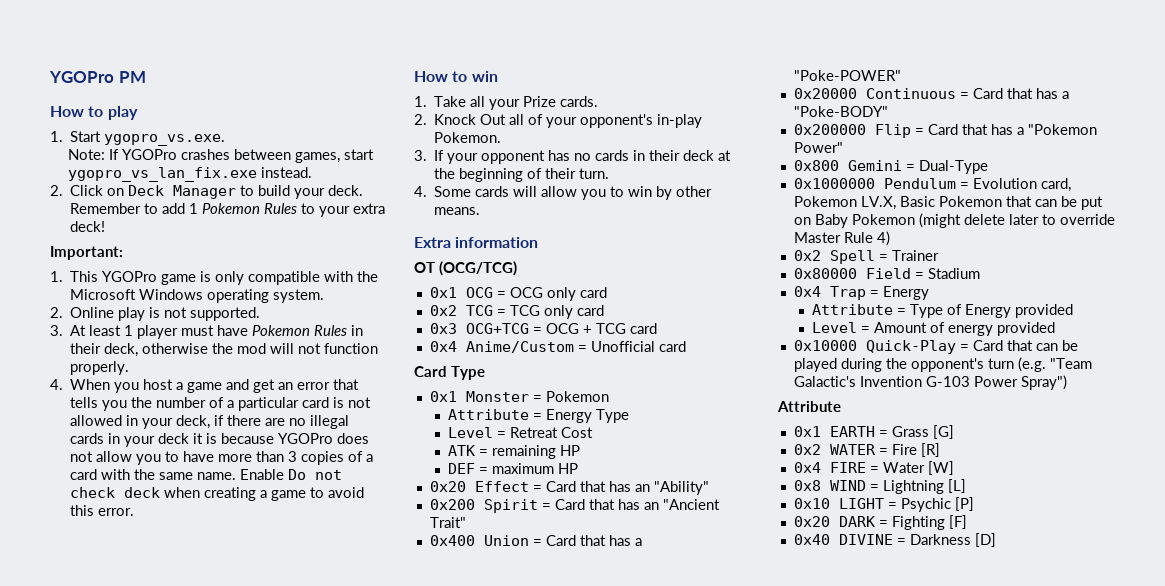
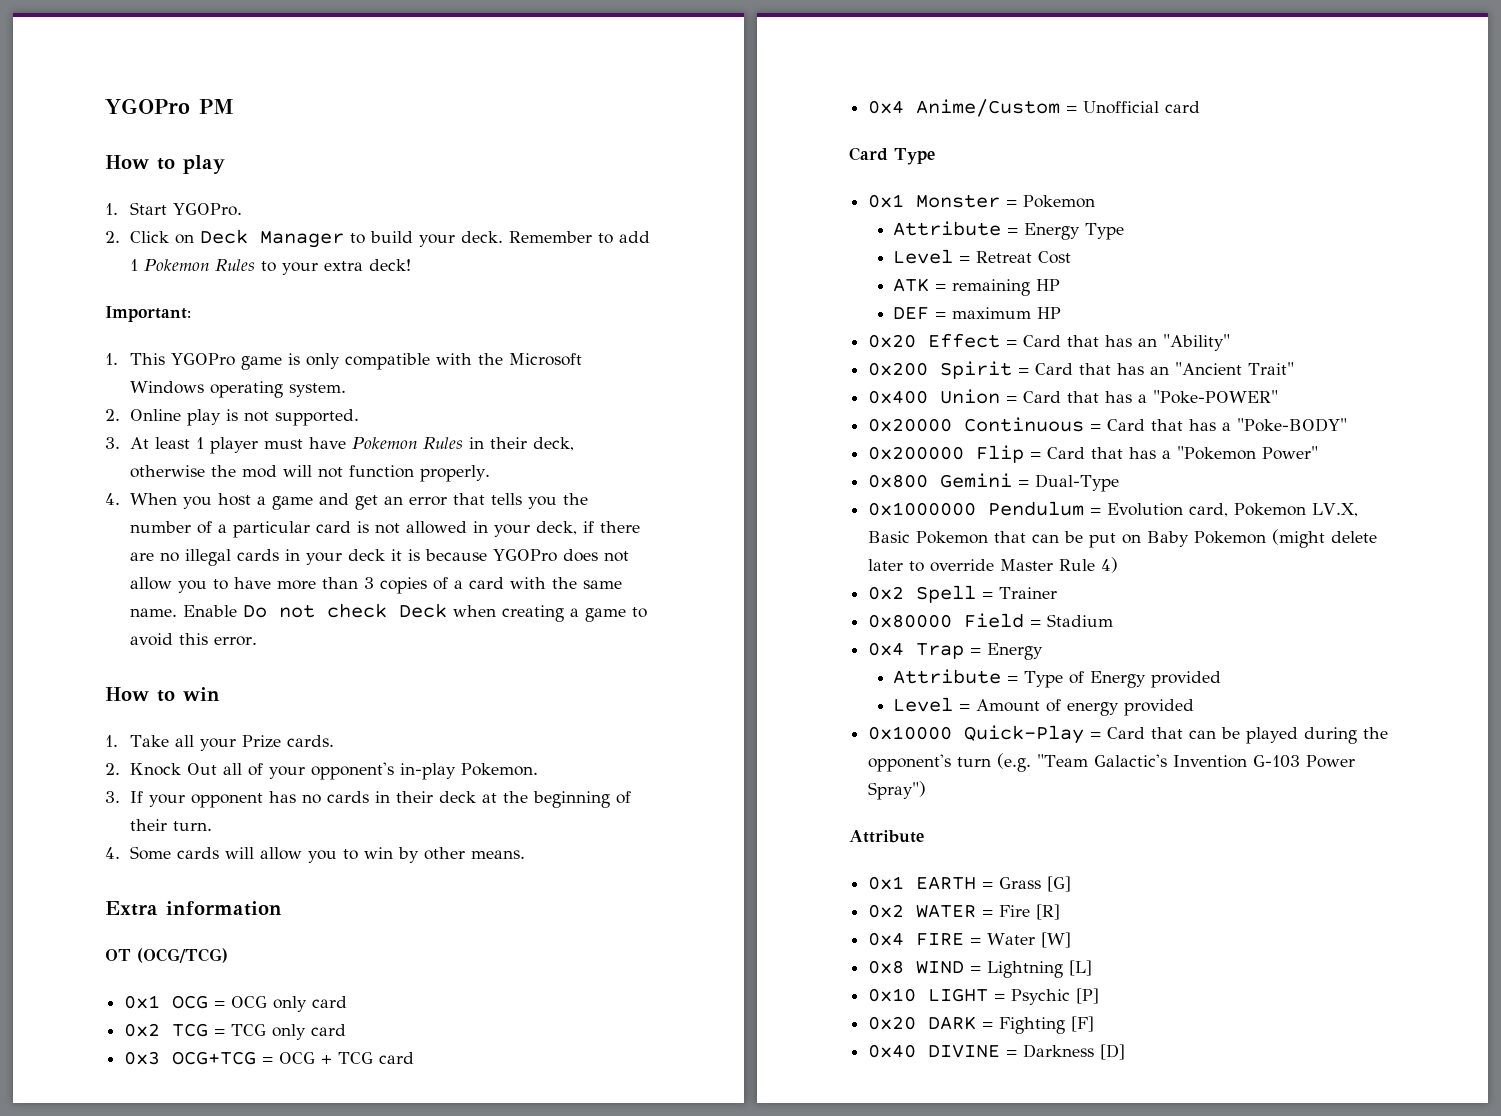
- 1. Start ygopro_vs.exe.
- Note: If YGOPro crashes between games, start ygopro_vs_lan_fix.exe instead.
+ 1. Start YGOPro.
- Enable Do not check deck when creating a game to avoid this error.
+ Enable Do not check Deck when creating a game to avoid this error.

